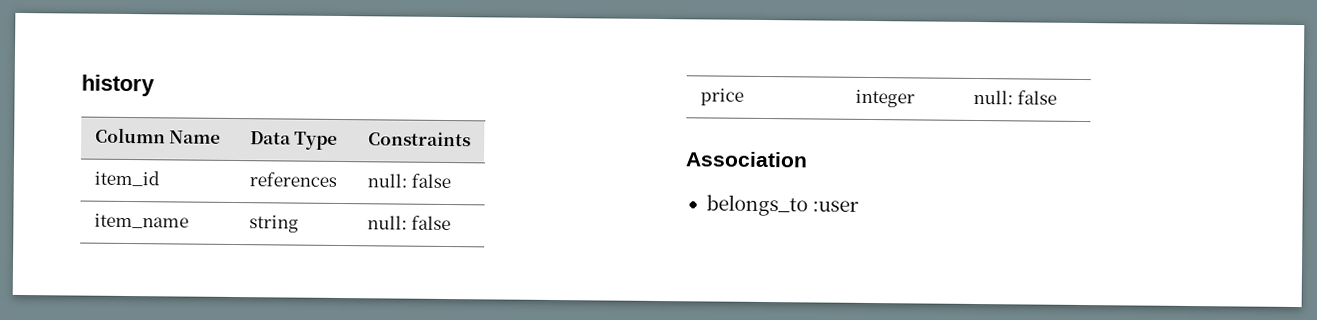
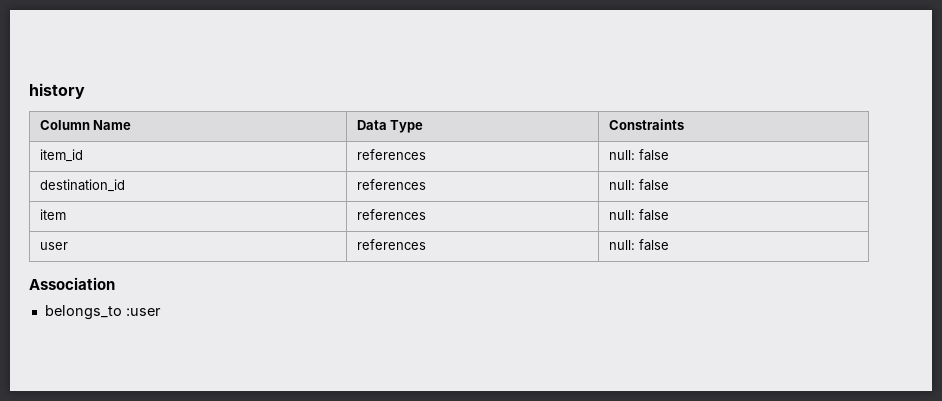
- item_name | string | null: false
- price | integer | null: false
+ destination_id | references | null: false
+ item | references | null: false
+ user | references | null: false

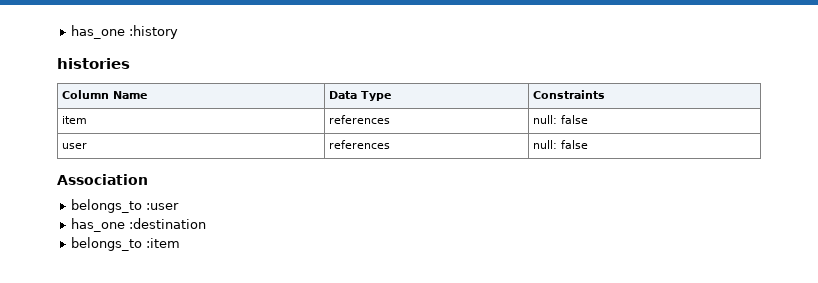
- history
+ has_one :history
+ histories
- item_id | references | null: false
- destination_id | references | null: false
+ has_one :destination
+ belongs_to :item

